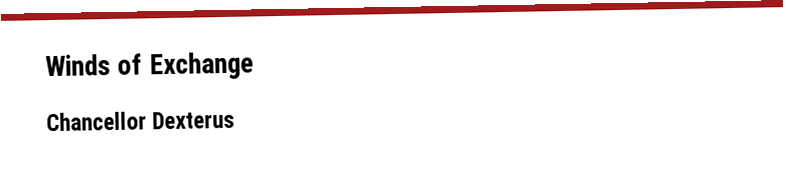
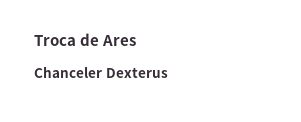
- Winds of Exchange
- Chancellor Dexterus
+ Troca de Ares
+ Chanceler Dexterus

